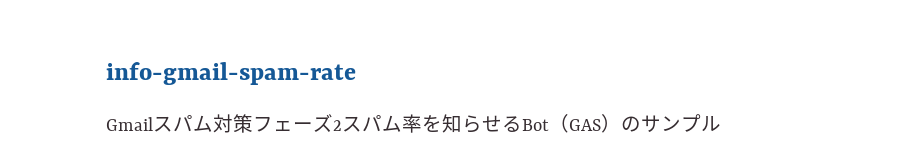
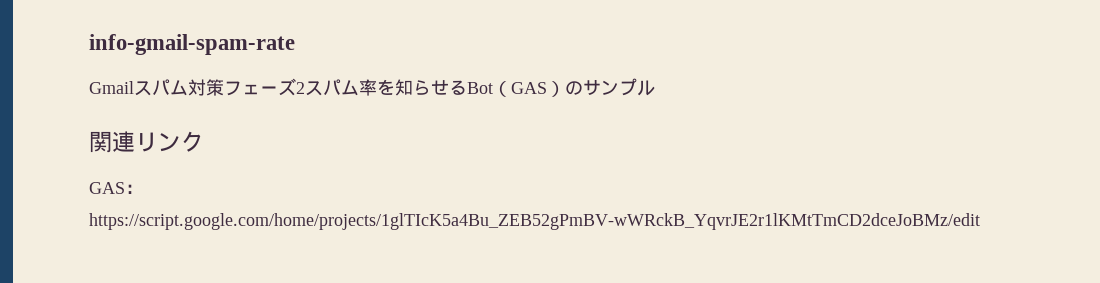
+ 関連リンク
+ GAS：https://script.google.com/home/projects/1glTIcK5a4Bu_ZEB52gPmBV-wWRckB_YqvrJE2r1lKMtTmCD2dceJoBMz/edit

